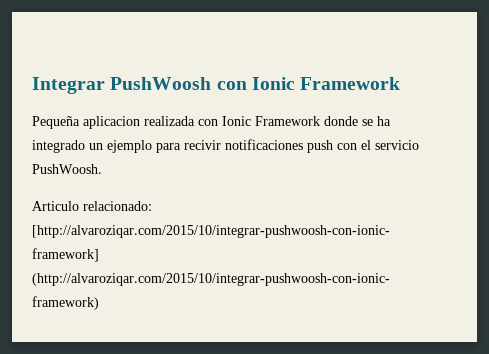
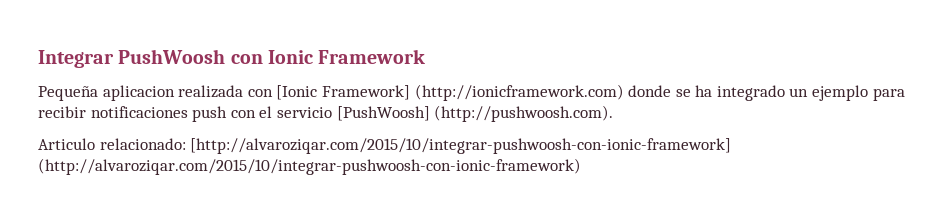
- Pequeña aplicacion realizada con Ionic Framework donde se ha integrado un ejemplo para recivir notificaciones push con el servicio PushWoosh.
+ Pequeña aplicacion realizada con [Ionic Framework] (http://ionicframework.com) donde se ha integrado un ejemplo para recibir notificaciones push con el servicio [PushWoosh] (http://pushwoosh.com).

